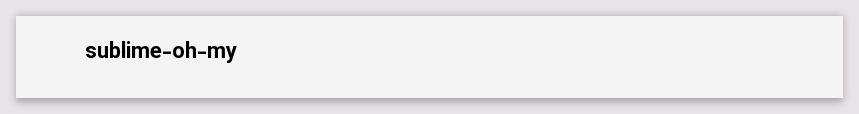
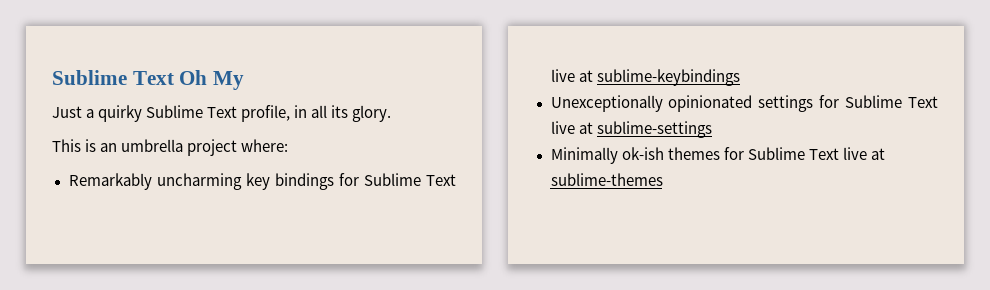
- sublime-oh-my
+ Sublime Text Oh My
+ Just a quirky Sublime Text profile, in all its glory.
+ This is an umbrella project where:
+ Remarkably uncharming key bindings for Sublime Text live at sublime-keybindings
+ Unexceptionally opinionated settings for Sublime Text live at sublime-settings
+ Minimally ok-ish themes for Sublime Text live at sublime-themes

